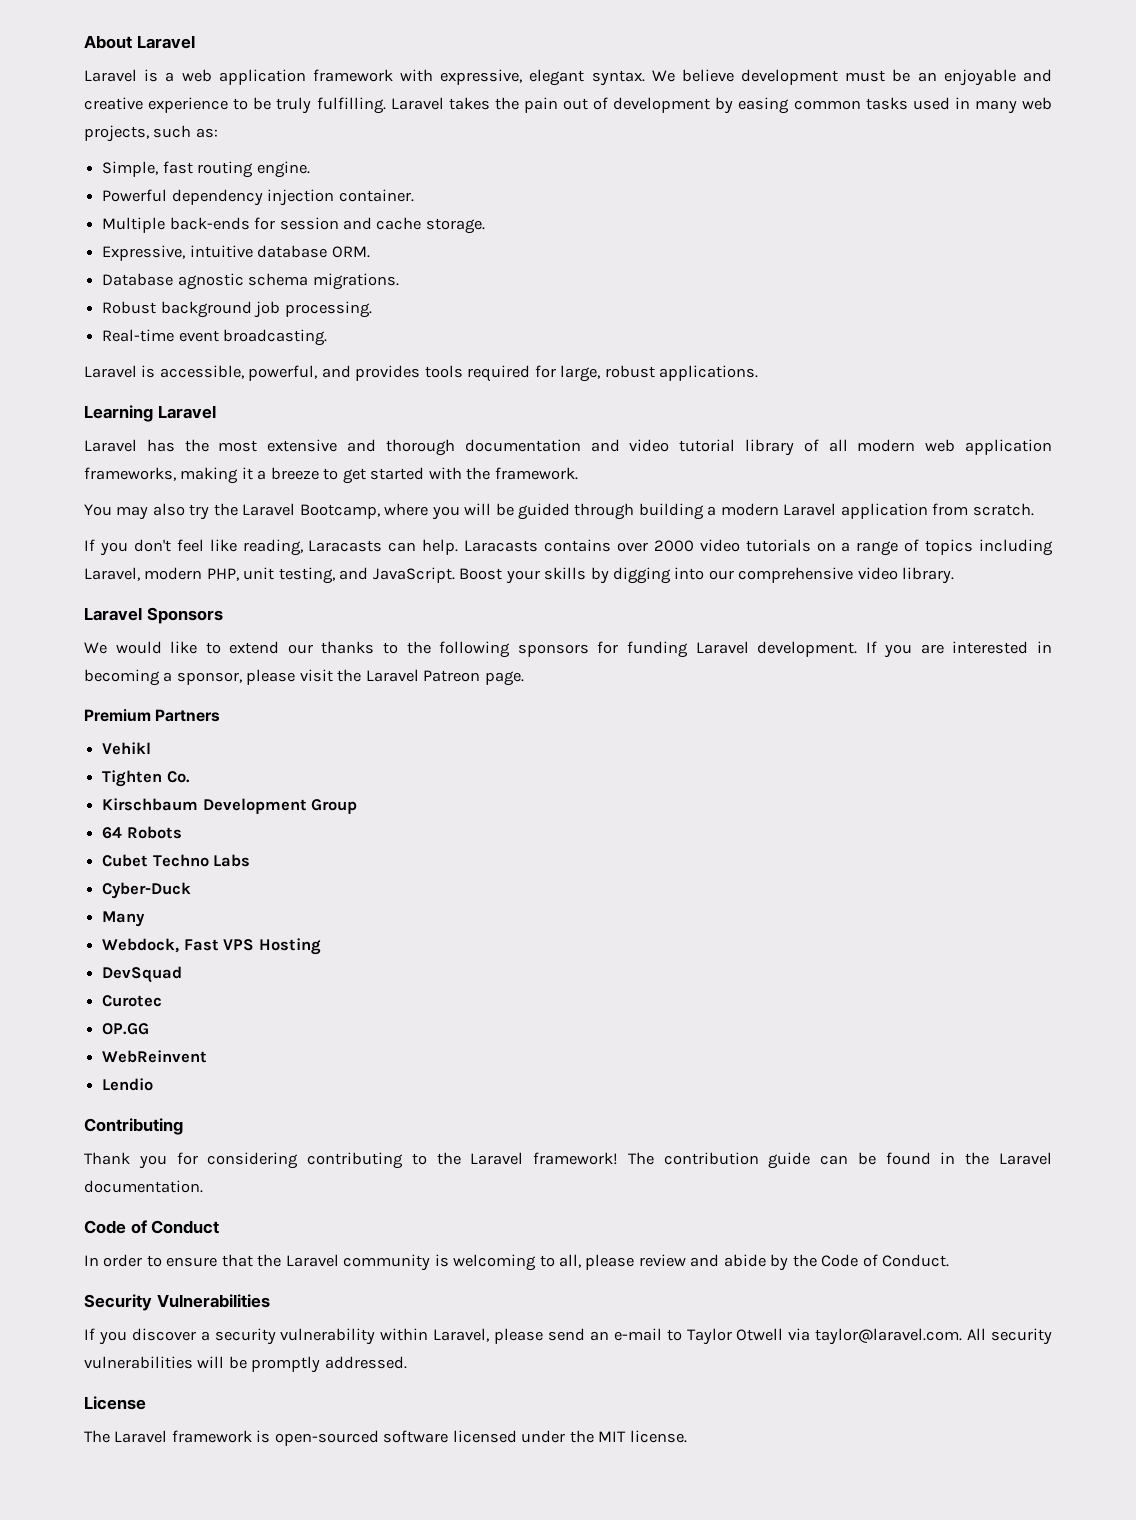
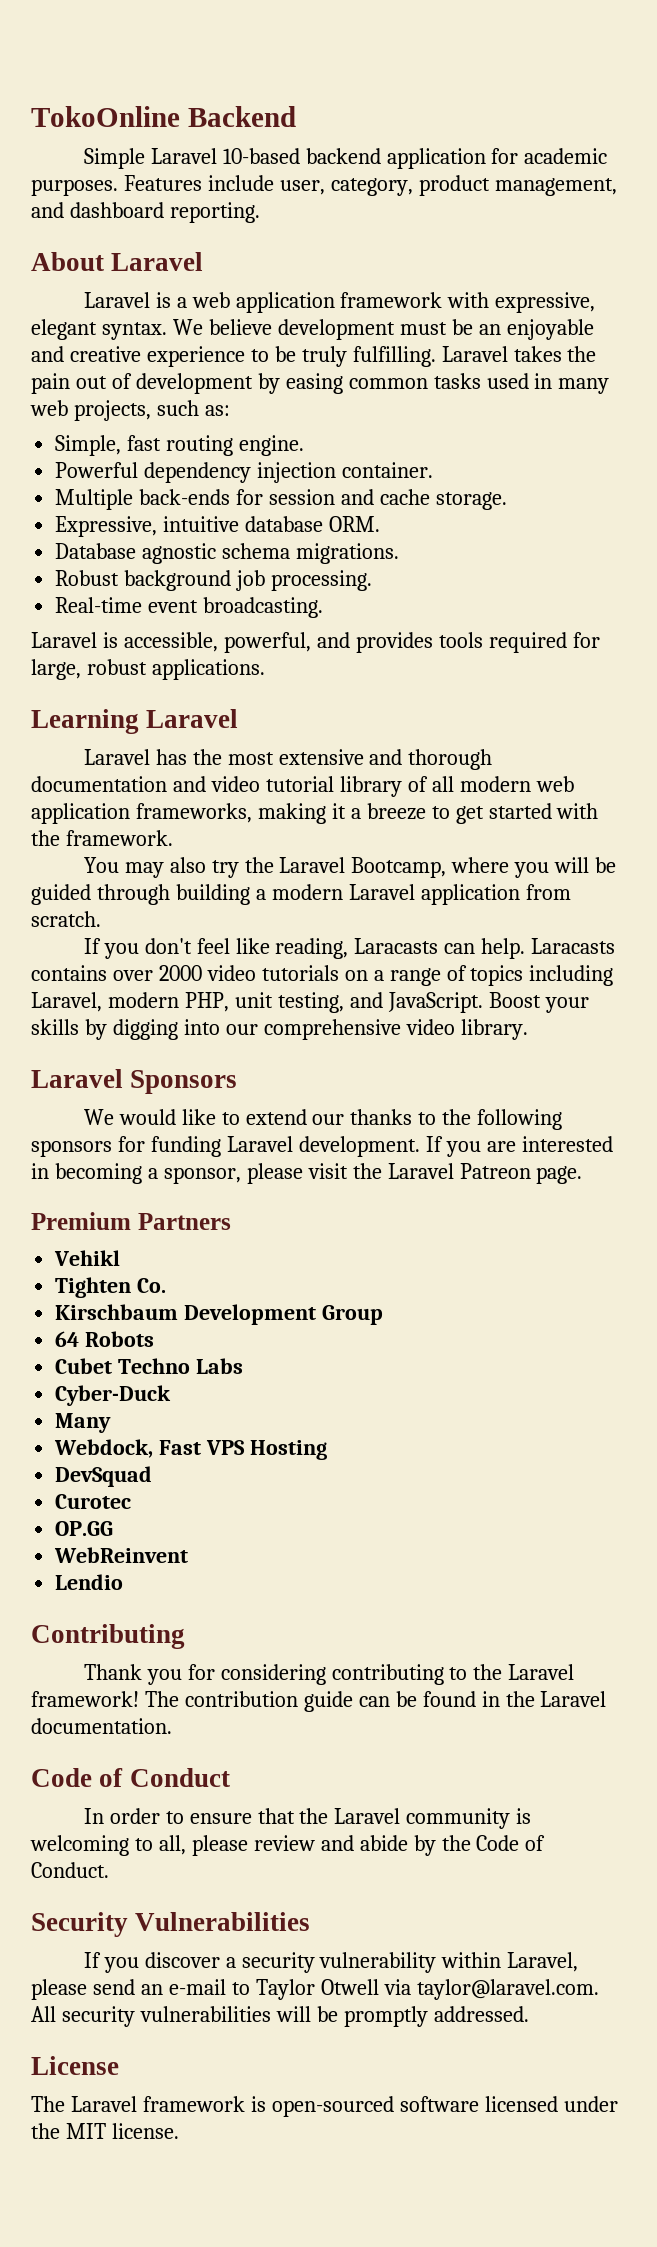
+ TokoOnline Backend
+ Simple Laravel 10-based backend application for academic purposes. Features include user, category, product management, and dashboard reporting.

